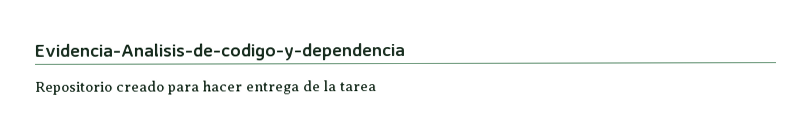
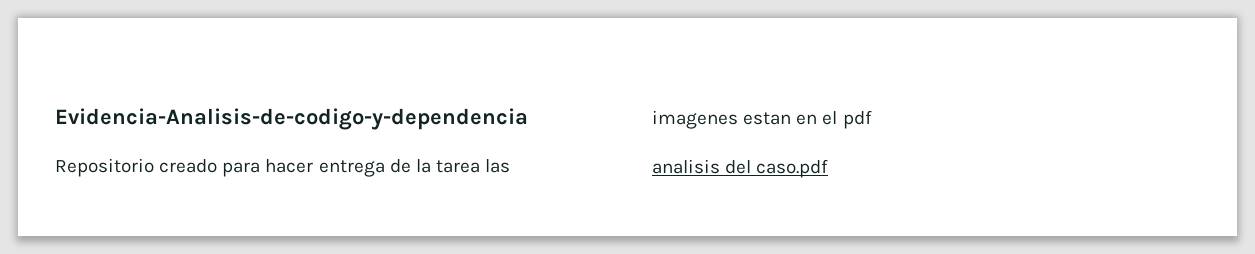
- Repositorio creado para hacer entrega de la tarea
+ Repositorio creado para hacer entrega de la tarea las imagenes estan en el pdf
+ analisis del caso.pdf

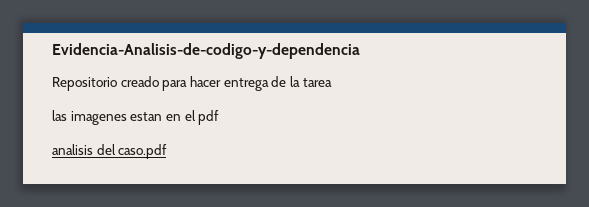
- Repositorio creado para hacer entrega de la tarea las imagenes estan en el pdf
+ Repositorio creado para hacer entrega de la tarea
+ las imagenes estan en el pdf

